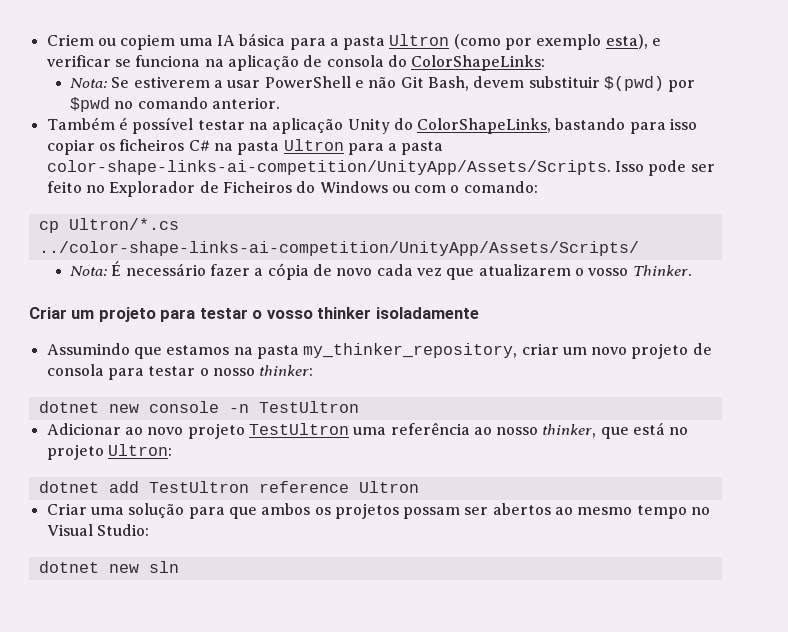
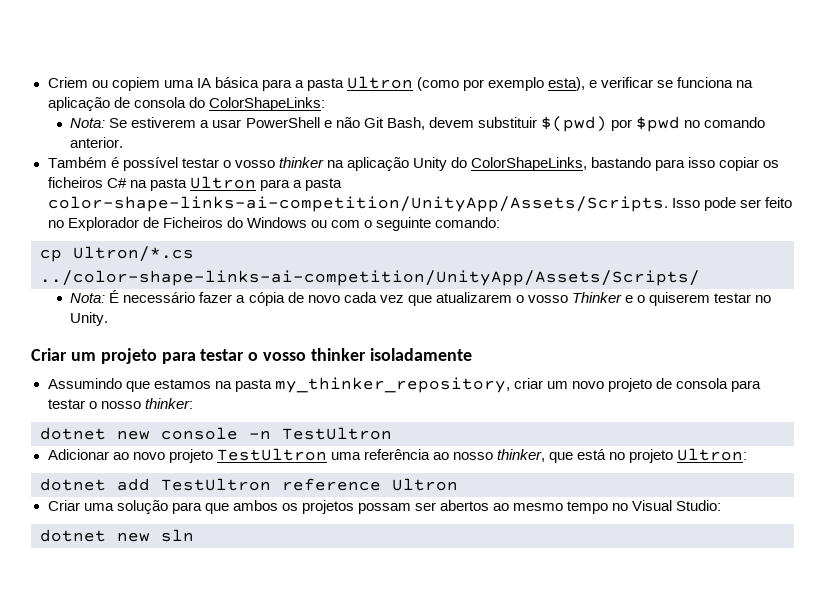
- Também é possível testar na aplicação Unity do ColorShapeLinks, bastando para isso copiar os ficheiros C# na pasta Ultron para a pasta color-shape-links-ai-competition/UnityApp/Assets/Scripts.
+ Também é possível testar o vosso thinker na aplicação Unity do ColorShapeLinks, bastando para isso copiar os ficheiros C# na pasta Ultron para a pasta color-shape-links-ai-competition/UnityApp/Assets/Scripts.
- Isso pode ser feito no Explorador de Ficheiros do Windows ou com o comando:
+ Isso pode ser feito no Explorador de Ficheiros do Windows ou com o seguinte comando:
- Nota: É necessário fazer a cópia de novo cada vez que atualizarem o vosso Thinker.
+ Nota: É necessário fazer a cópia de novo cada vez que atualizarem o vosso Thinker e o quiserem testar no Unity.

